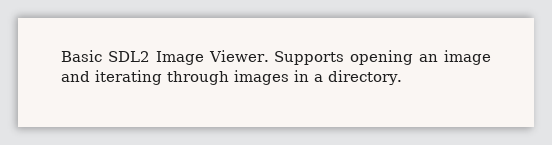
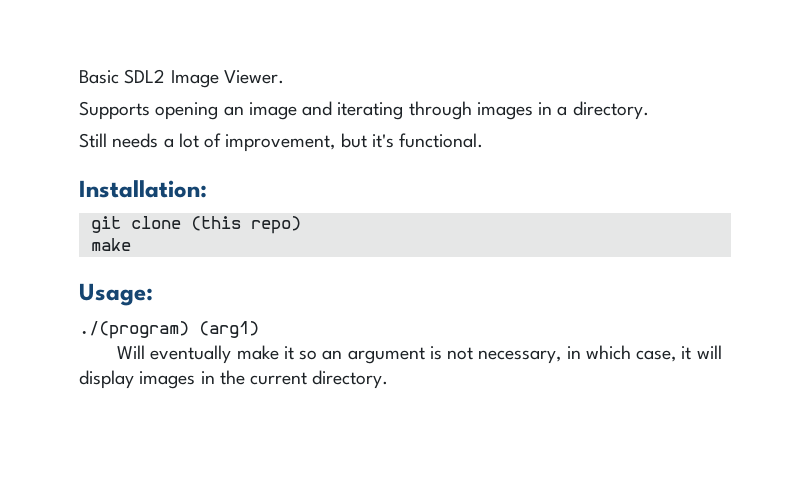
- Basic SDL2 Image Viewer. Supports opening an image and iterating through images in a directory.
+ Basic SDL2 Image Viewer.
+ Supports opening an image and iterating through images in a directory.
+ Still needs a lot of improvement, but it's functional.
+ Installation:
+ git clone (this repo)
+ make
+ Usage:
+ ./(program) (arg1)
+ Will eventually make it so an argument is not necessary, in which case, it will display images in the current directory.

